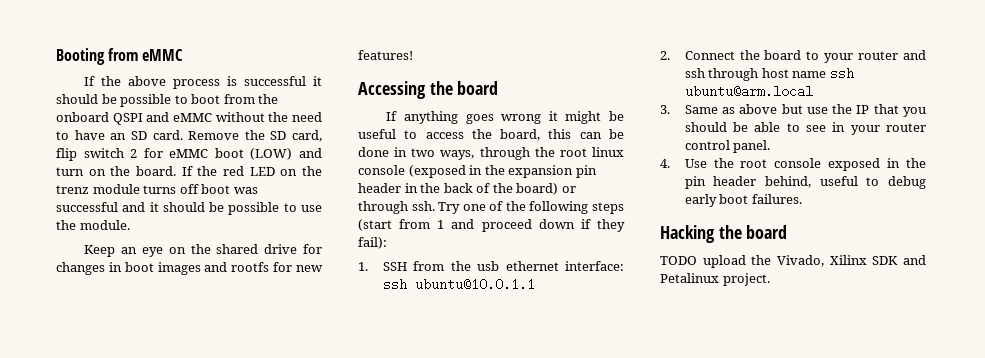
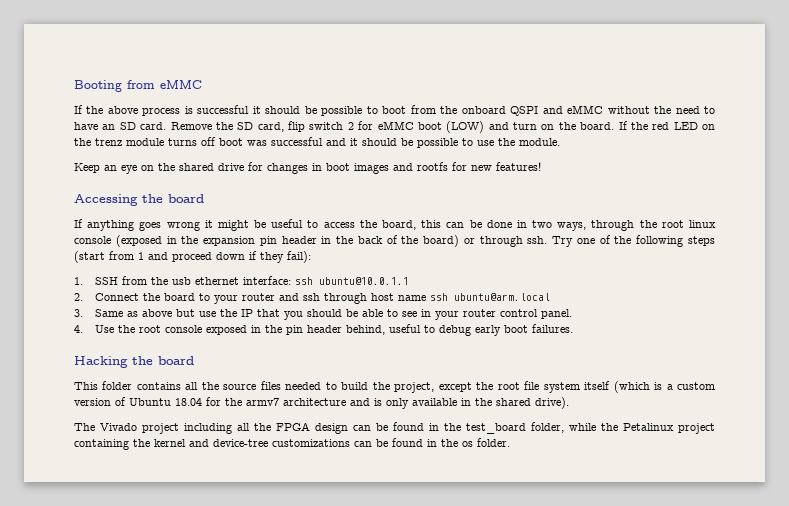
- TODO upload the Vivado, Xilinx SDK and Petalinux project.
+ This folder contains all the source files needed to build the project, except the root file system itself (which is a custom version of Ubuntu 18.04 for the armv7 architecture and is only available in the shared drive).
+ The Vivado project including all the FPGA design can be found in the test_board folder, while the Petalinux project containing the kernel and device-tree customizations can be found in the os folder.

